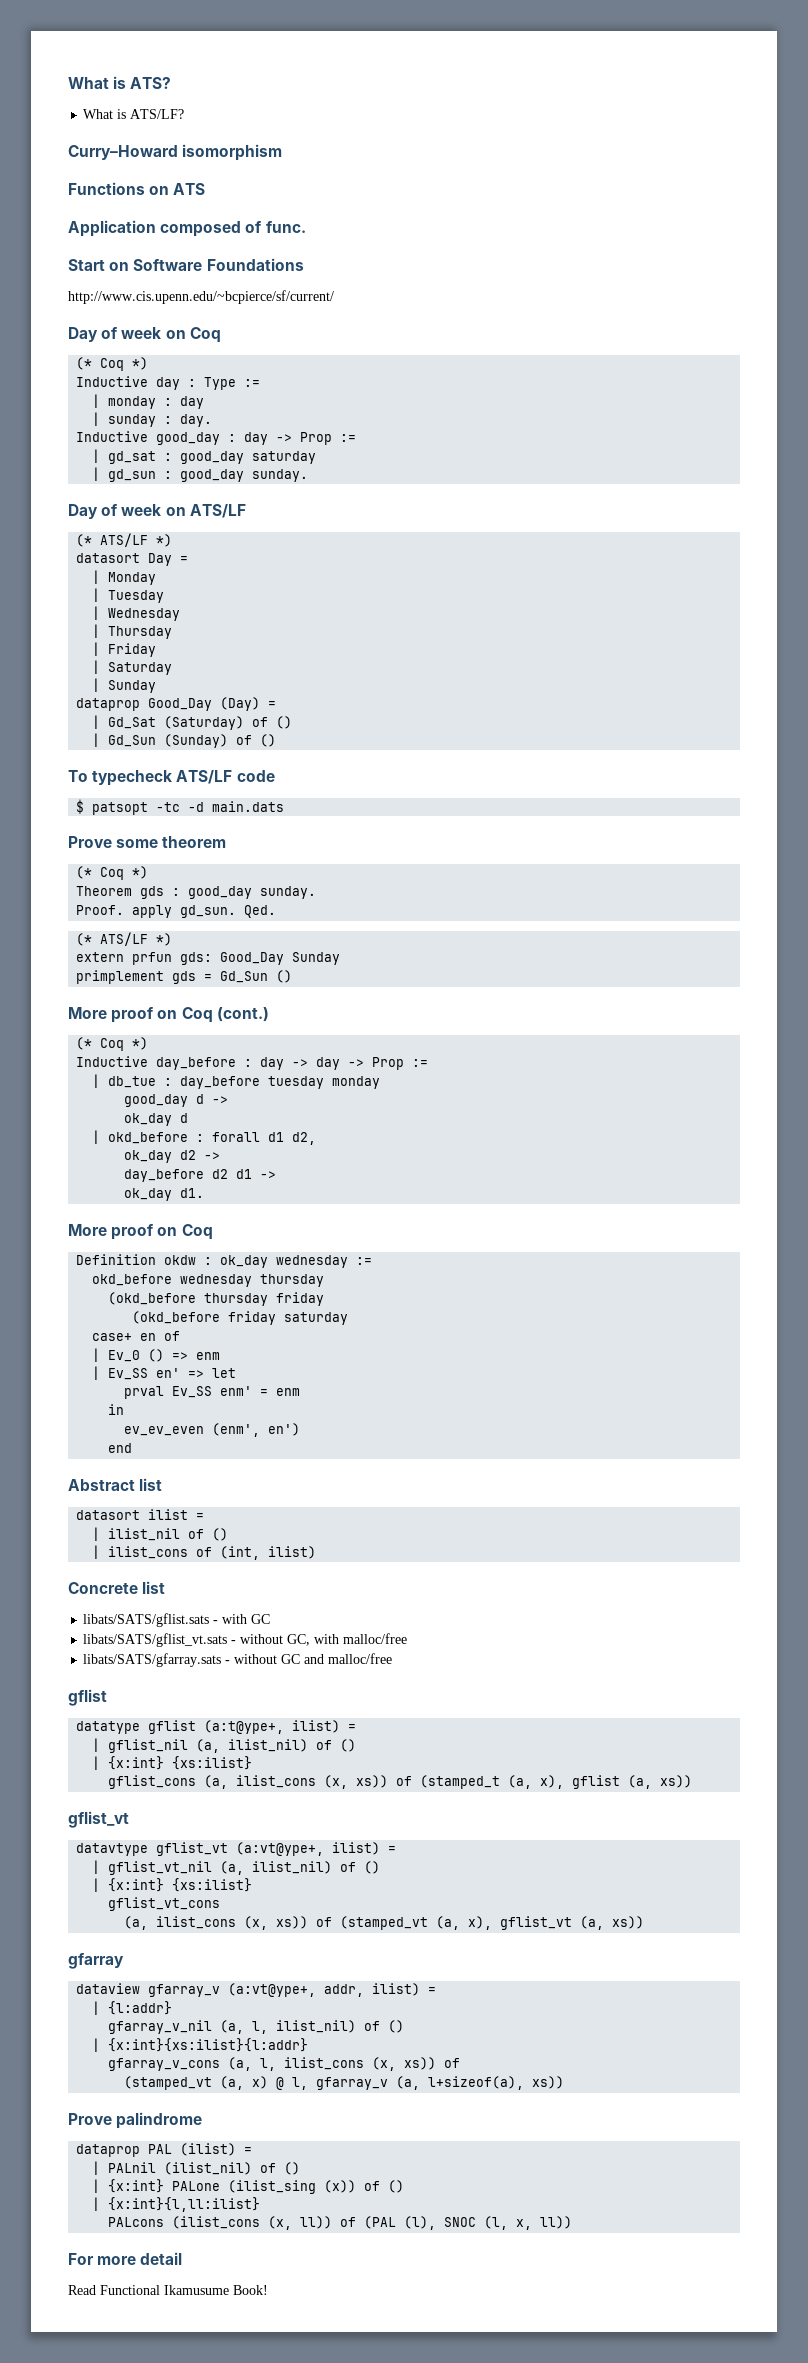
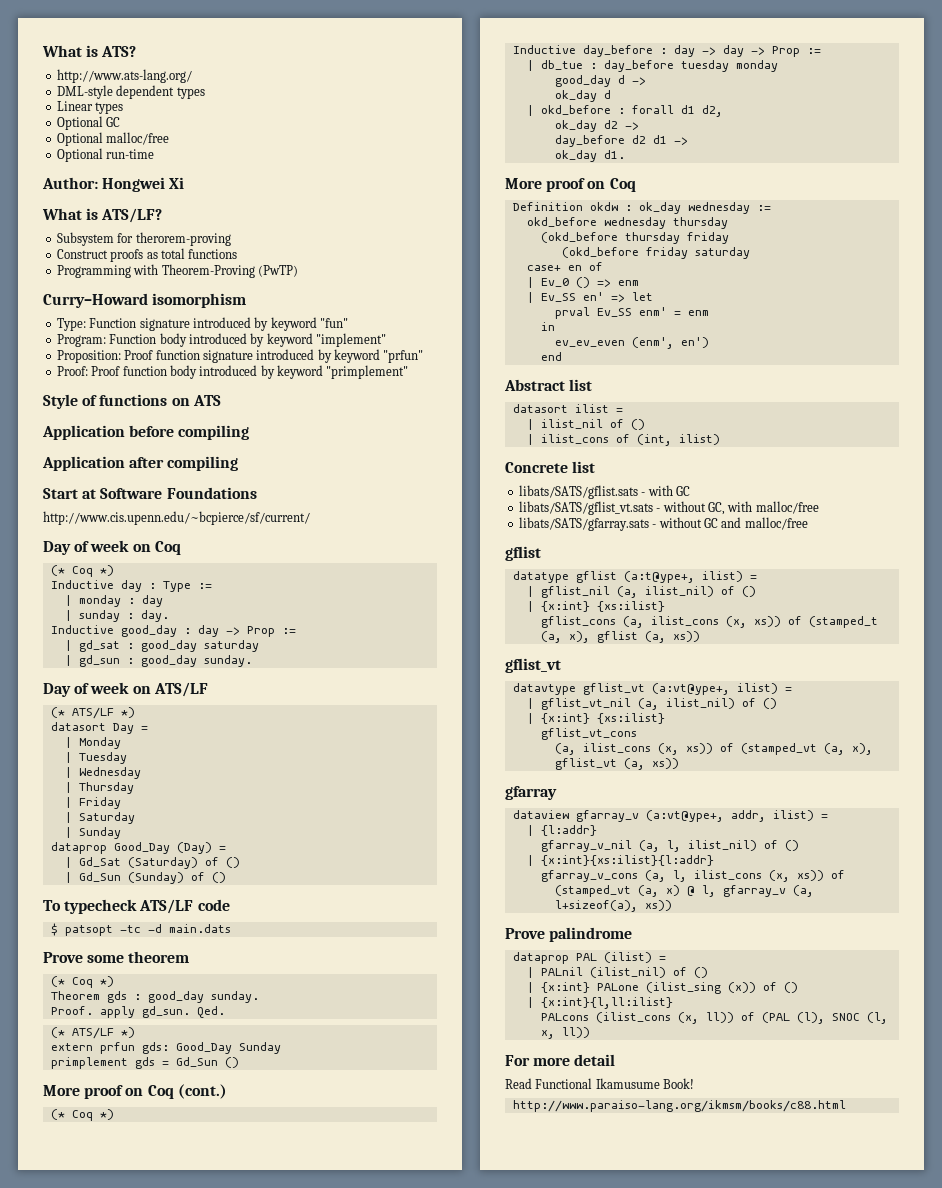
+ http://www.ats-lang.org/
+ DML-style dependent types
+ Linear types
+ Optional GC
+ Optional malloc/free
+ Optional run-time
+ Author: Hongwei Xi
  What is ATS/LF?
+ Subsystem for therorem-proving
+ Construct proofs as total functions
+ Programming with Theorem-Proving (PwTP)
  Curry–Howard isomorphism
- Functions on ATS
- Application composed of func.
+ Type: Function signature introduced by keyword "fun"
+ Program: Function body introduced by keyword "implement"
+ Proposition: Proof function signature introduced by keyword "prfun"
+ Proof: Proof function body introduced by keyword "primplement"
+ Style of functions on ATS
+ Application before compiling
+ Application after compiling
- Start on Software Foundations
+ Start at Software Foundations
+ http://www.paraiso-lang.org/ikmsm/books/c88.html

